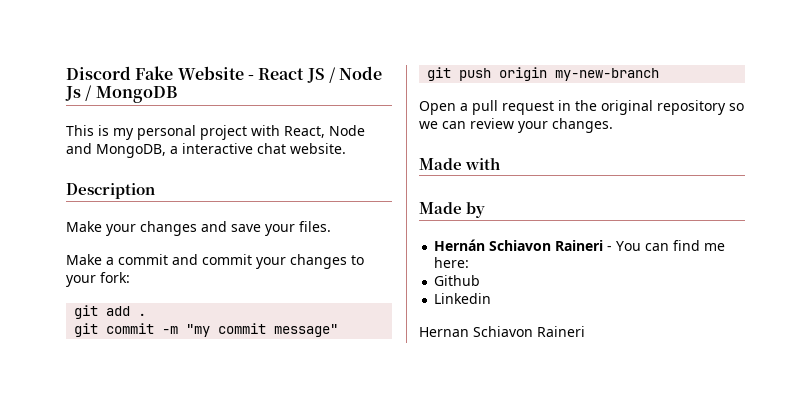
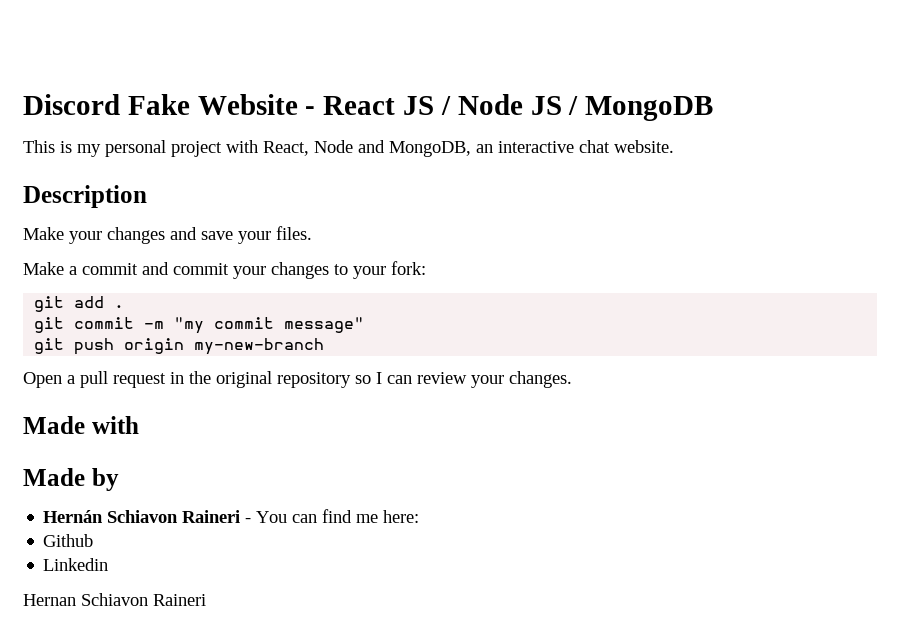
- Discord Fake Website - React JS / Node Js / MongoDB
+ Discord Fake Website - React JS / Node JS / MongoDB
- This is my personal project with React, Node and MongoDB, a interactive chat website.
+ This is my personal project with React, Node and MongoDB, an interactive chat website.
- Open a pull request in the original repository so we can review your changes.
+ Open a pull request in the original repository so I can review your changes.

